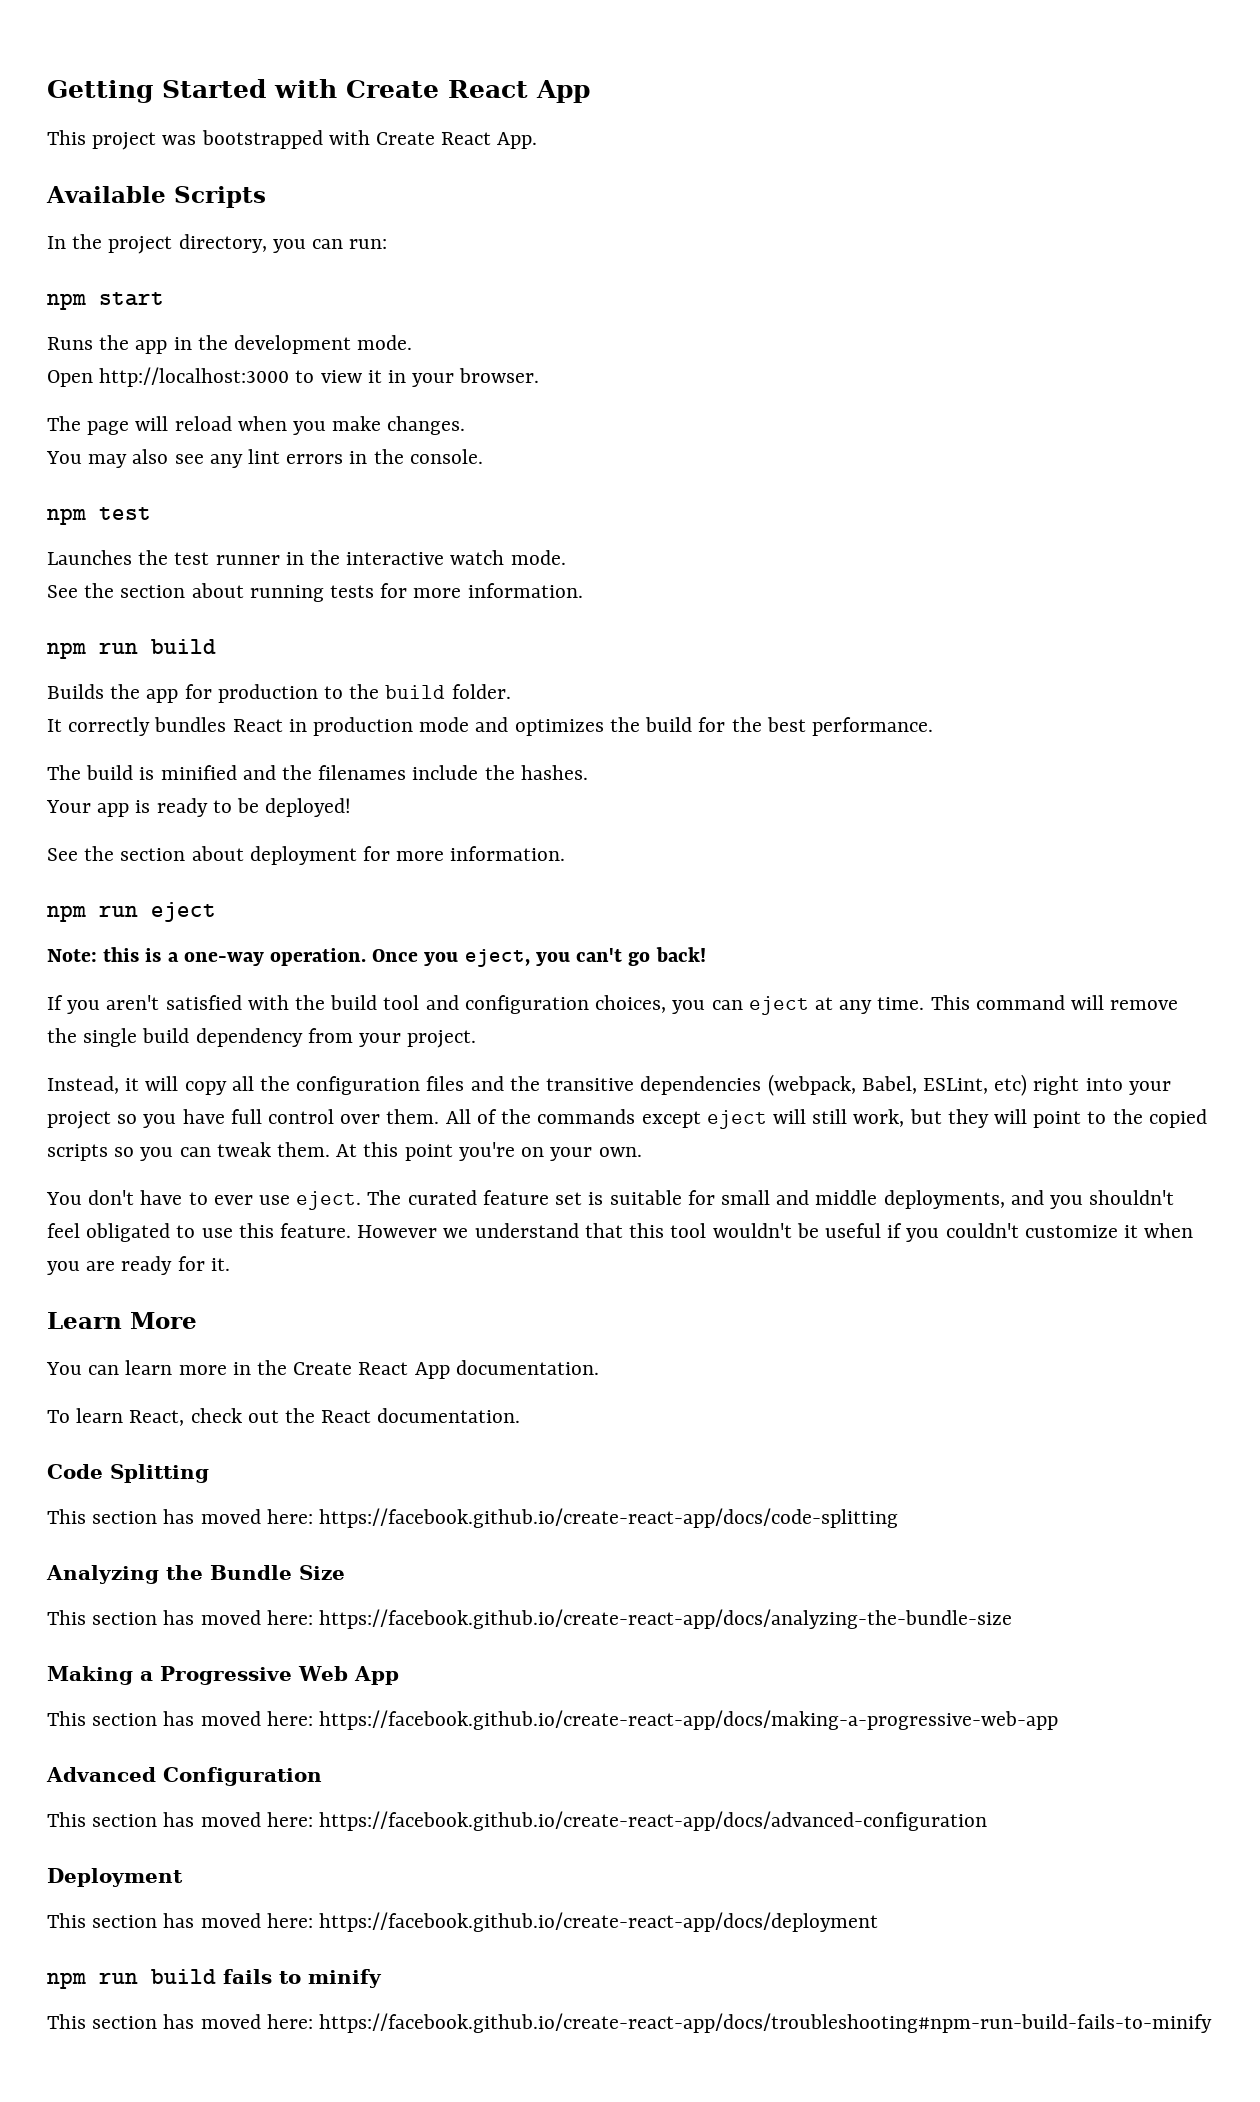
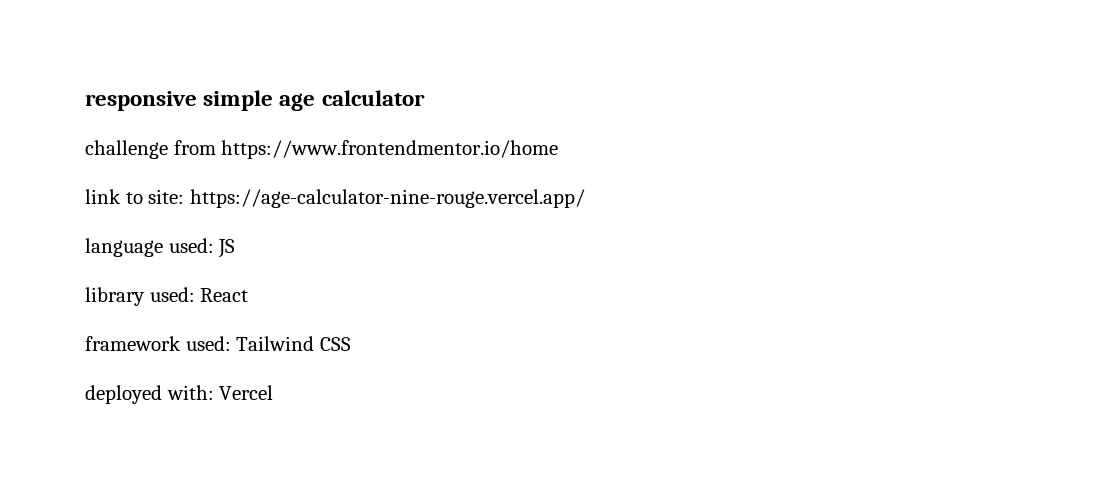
- Getting Started with Create React App
- This project was bootstrapped with Create React App.
- Available Scripts
- In the project directory, you can run:
- npm start
- Runs the app in the development mode.
- Open http://localhost:3000 to view it in your browser.
- The page will reload when you make changes.
- You may also see any lint errors in the console.
- npm test
- Launches the test runner in the interactive watch mode.
- See the section about running tests for more information.
- npm run build
- Builds the app for production to the build folder.
- It correctly bundles React in production mode and optimizes the build for the best performance.
- The build is minified and the filenames include the hashes.
- Your app is ready to be deployed!
- See the section about deployment for more information.
- npm run eject
- Note: this is a one-way operation. Once you eject, you can't go back!
- If you aren't satisfied with the build tool and configuration choices, you can eject at any time. This command will remove the single build dependency from your project.
- Instead, it will copy all the configuration files and the transitive dependencies (webpack, Babel, ESLint, etc) right into your project so you have full control over them. All of the commands except eject will still work, but they will point to the copied scripts so you can tweak them. At this point you're on your own.
- You don't have to ever use eject. The curated feature set is suitable for small and middle deployments, and you shouldn't feel obligated to use this feature. However we understand that this tool wouldn't be useful if you couldn't customize it when you are ready for it.
- Learn More
- You can learn more in the Create React App documentation.
- To learn React, check out the React documentation.
- Code Splitting
- This section has moved here: https://facebook.github.io/create-react-app/docs/code-splitting
- Analyzing the Bundle Size
- This section has moved here: https://facebook.github.io/create-react-app/docs/analyzing-the-bundle-size
- Making a Progressive Web App
- This section has moved here: https://facebook.github.io/create-react-app/docs/making-a-progressive-web-app
- Advanced Configuration
- This section has moved here: https://facebook.github.io/create-react-app/docs/advanced-configuration
- Deployment
- This section has moved here: https://facebook.github.io/create-react-app/docs/deployment
- npm run build fails to minify
- This section has moved here: https://facebook.github.io/create-react-app/docs/troubleshooting#npm-run-build-fails-to-minify
+ responsive simple age calculator
+ challenge from https://www.frontendmentor.io/home
+ link to site: https://age-calculator-nine-rouge.vercel.app/
+ language used: JS
+ library used: React
+ framework used: Tailwind CSS
+ deployed with: Vercel

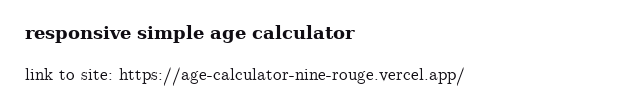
- challenge from https://www.frontendmentor.io/home
- language used: JS
- library used: React
- framework used: Tailwind CSS
- deployed with: Vercel

